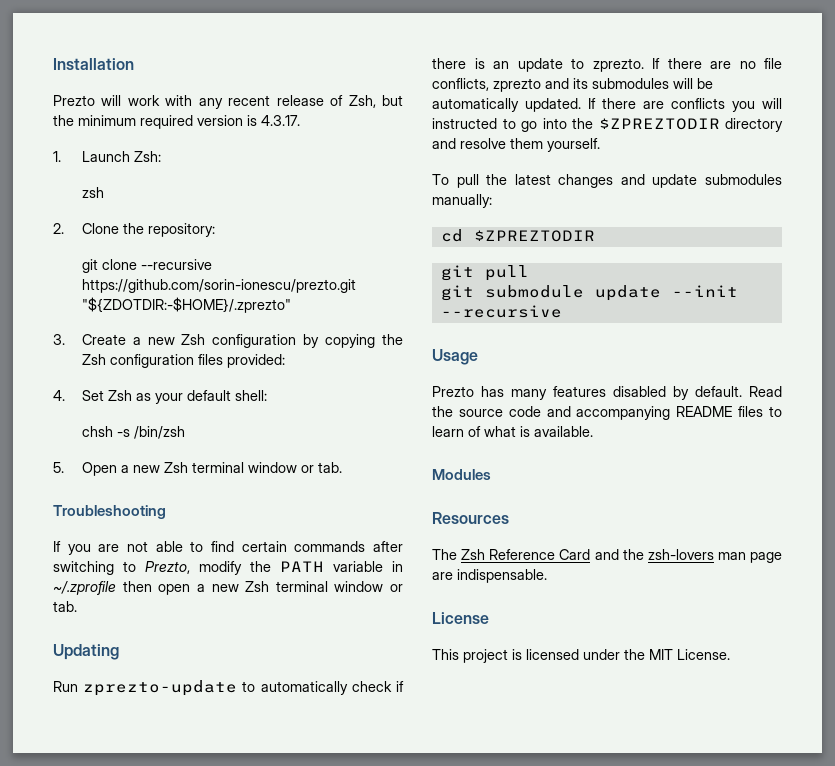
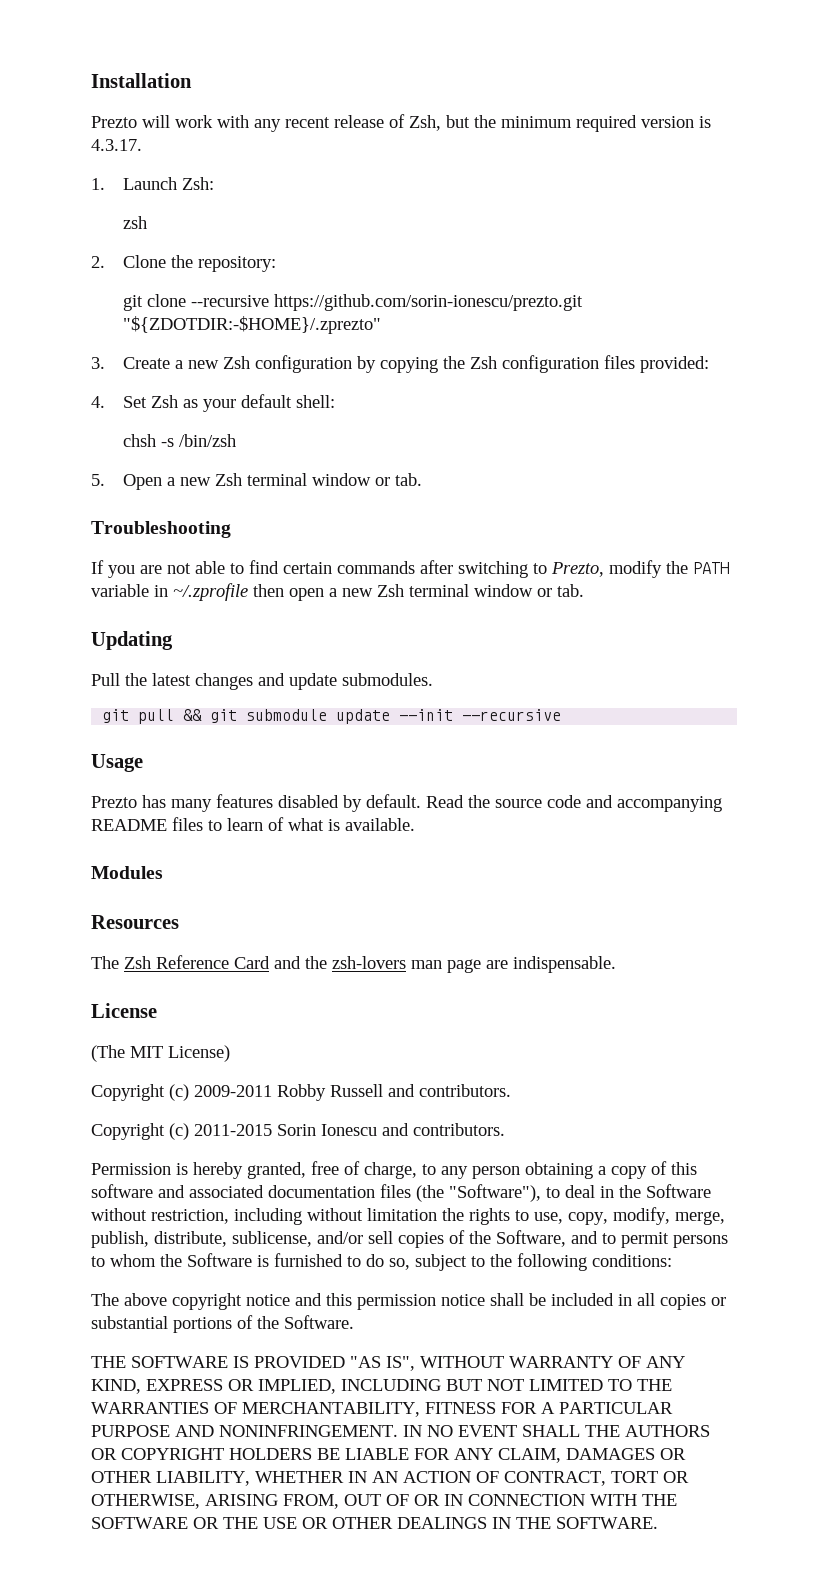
- Run zprezto-update to automatically check if there is an update to zprezto. If there are no file conflicts, zprezto and its submodules will be automatically updated. If there are conflicts you will instructed to go into the $ZPREZTODIR directory and resolve them yourself.
- To pull the latest changes and update submodules manually:
- cd $ZPREZTODIR
+ Pull the latest changes and update submodules.
- git pull
- git submodule update --init --recursive
+ git pull && git submodule update --init --recursive
- This project is licensed under the MIT License.
+ (The MIT License)
+ Copyright (c) 2009-2011 Robby Russell and contributors.
+ Copyright (c) 2011-2015 Sorin Ionescu and contributors.
+ Permission is hereby granted, free of charge, to any person obtaining a copy of this software and associated documentation files (the "Software"), to deal in the Software without restriction, including without limitation the rights to use, copy, modify, merge, publish, distribute, sublicense, and/or sell copies of the Software, and to permit persons to whom the Software is furnished to do so, subject to the following conditions:
+ The above copyright notice and this permission notice shall be included in all copies or substantial portions of the Software.
+ THE SOFTWARE IS PROVIDED "AS IS", WITHOUT WARRANTY OF ANY KIND, EXPRESS OR IMPLIED, INCLUDING BUT NOT LIMITED TO THE WARRANTIES OF MERCHANTABILITY, FITNESS FOR A PARTICULAR PURPOSE AND NONINFRINGEMENT. IN NO EVENT SHALL THE AUTHORS OR COPYRIGHT HOLDERS BE LIABLE FOR ANY CLAIM, DAMAGES OR OTHER LIABILITY, WHETHER IN AN ACTION OF CONTRACT, TORT OR OTHERWISE, ARISING FROM, OUT OF OR IN CONNECTION WITH THE SOFTWARE OR THE USE OR OTHER DEALINGS IN THE SOFTWARE.

